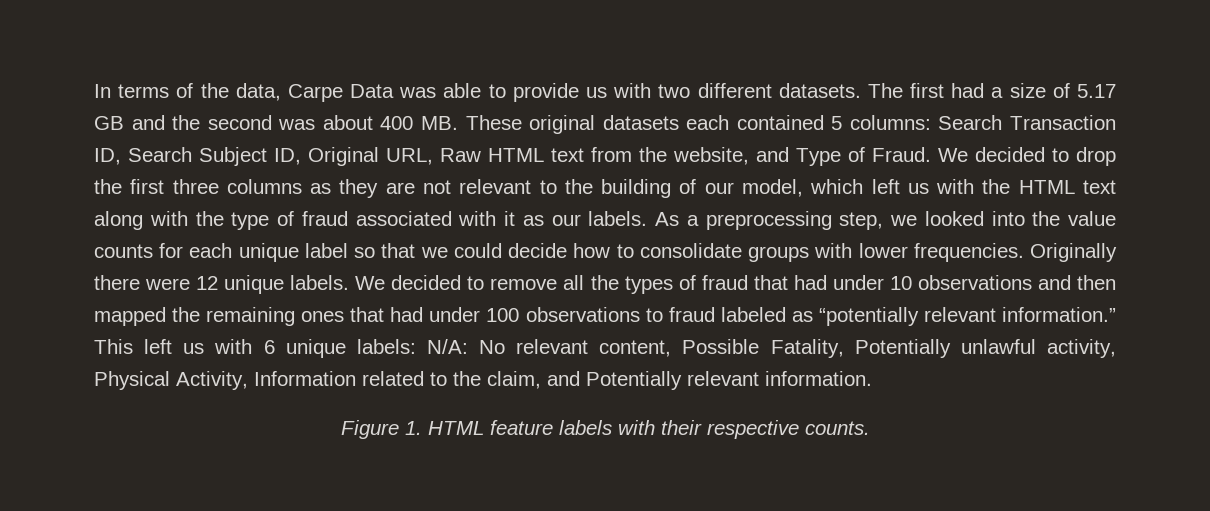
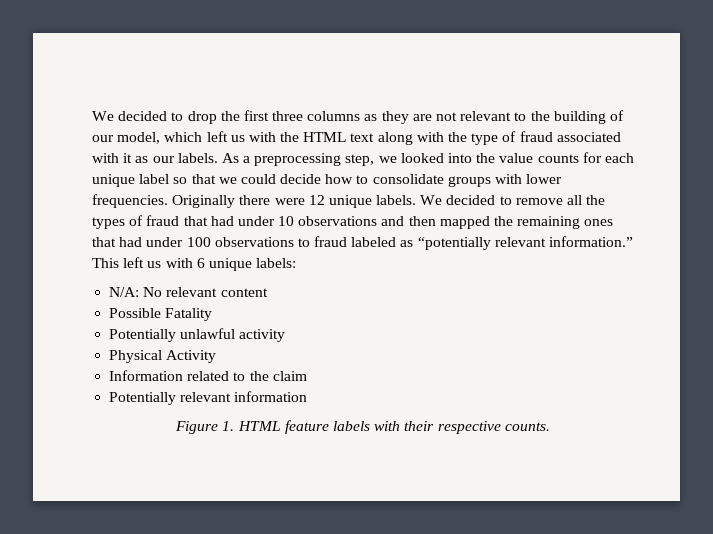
- In terms of the data, Carpe Data was able to provide us with two different datasets. The first had a size of 5.17 GB and the second was about 400 MB. These original datasets each contained 5 columns: Search Transaction ID, Search Subject ID, Original URL, Raw HTML text from the website, and Type of Fraud.
- This left us with 6 unique labels: N/A: No relevant content, Possible Fatality, Potentially unlawful activity, Physical Activity, Information related to the claim, and Potentially relevant information.
+ This left us with 6 unique labels:
+ N/A: No relevant content
+ Possible Fatality
+ Potentially unlawful activity
+ Physical Activity
+ Information related to the claim
+ Potentially relevant information

